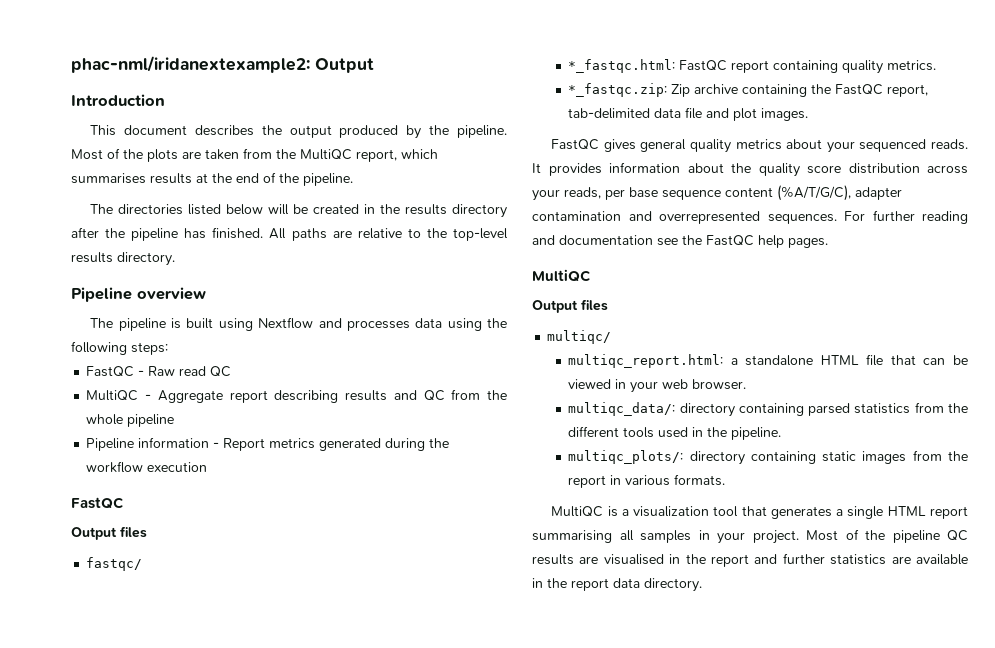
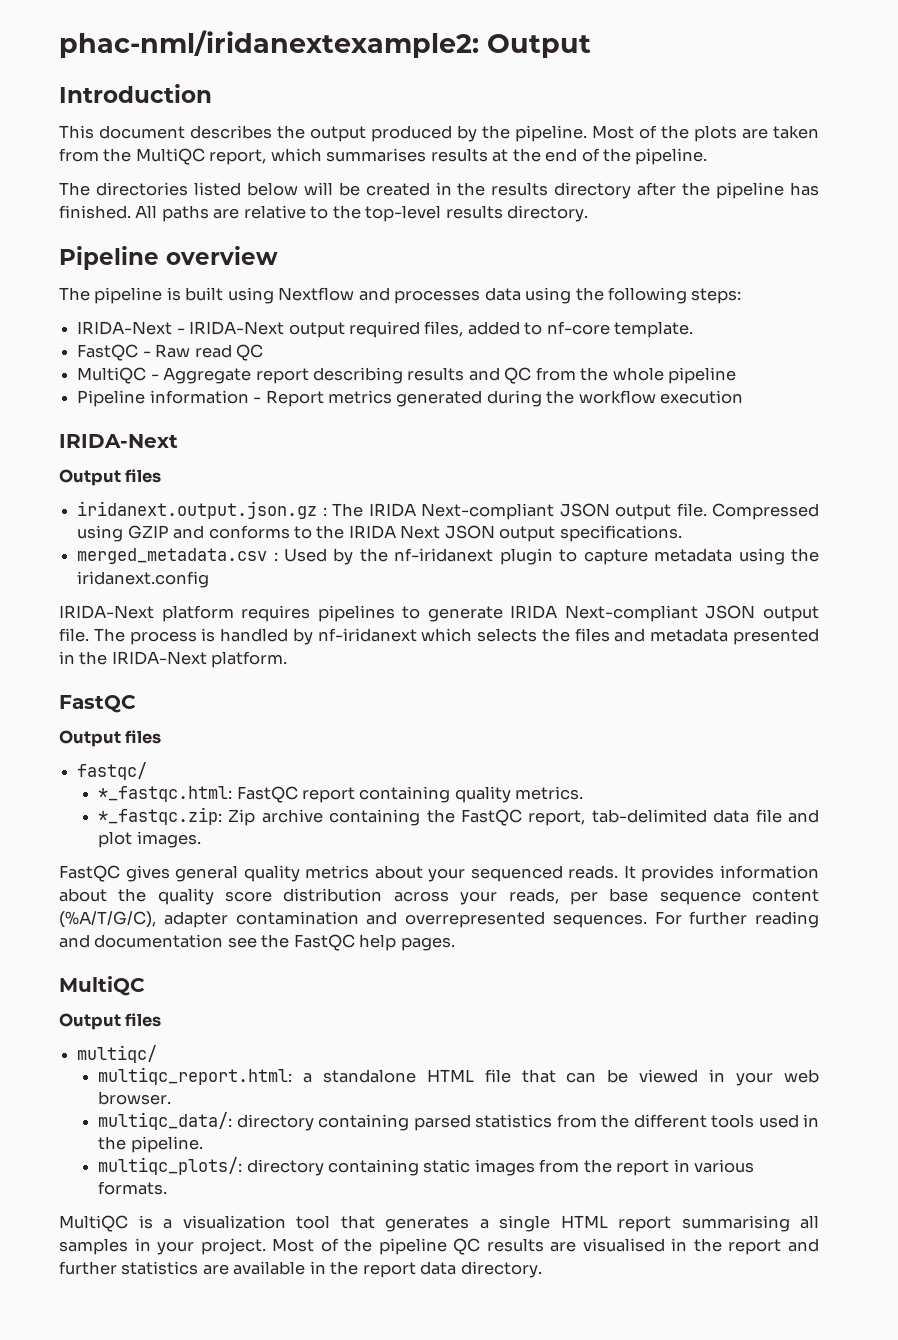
+ IRIDA-Next - IRIDA-Next output required files, added to nf-core template.
  Pipeline information - Report metrics generated during the workflow execution
+ IRIDA-Next
+ Output files
+ iridanext.output.json.gz : The IRIDA Next-compliant JSON output file. Compressed using GZIP and conforms to the IRIDA Next JSON output specifications.
+ merged_metadata.csv : Used by the nf-iridanext plugin to capture metadata using the iridanext.config
+ IRIDA-Next platform requires pipelines to generate IRIDA Next-compliant JSON output file. The process is handled by nf-iridanext which selects the files and metadata presented in the IRIDA-Next platform.

